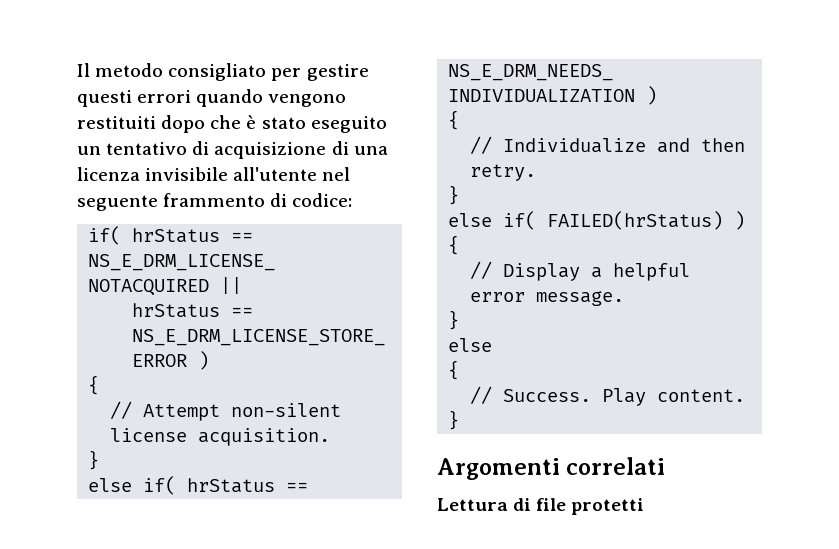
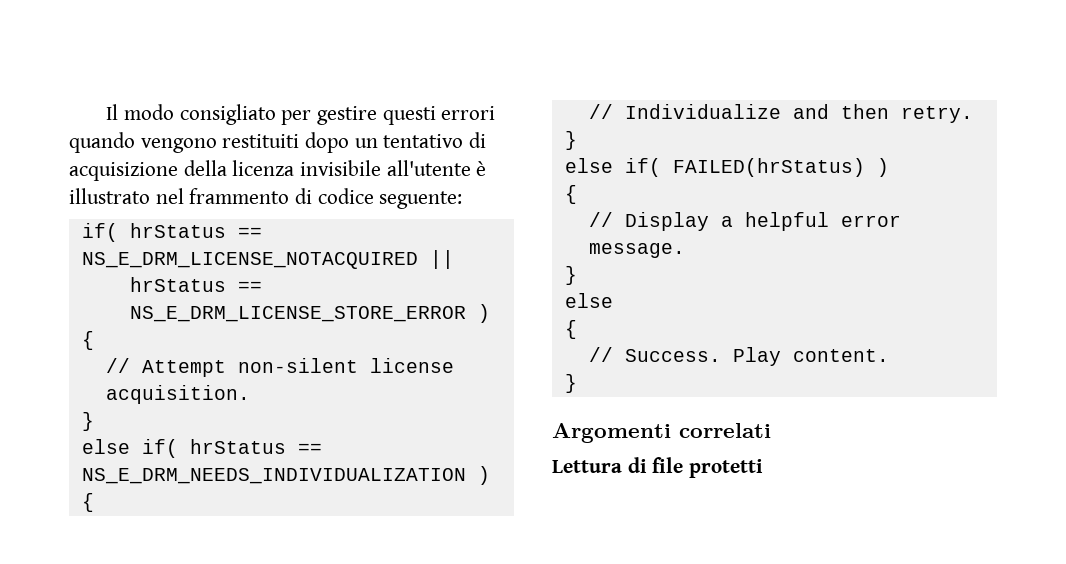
- Il metodo consigliato per gestire questi errori quando vengono restituiti dopo che è stato eseguito un tentativo di acquisizione di una licenza invisibile all'utente nel seguente frammento di codice:
+ Il modo consigliato per gestire questi errori quando vengono restituiti dopo un tentativo di acquisizione della licenza invisibile all'utente è illustrato nel frammento di codice seguente:

